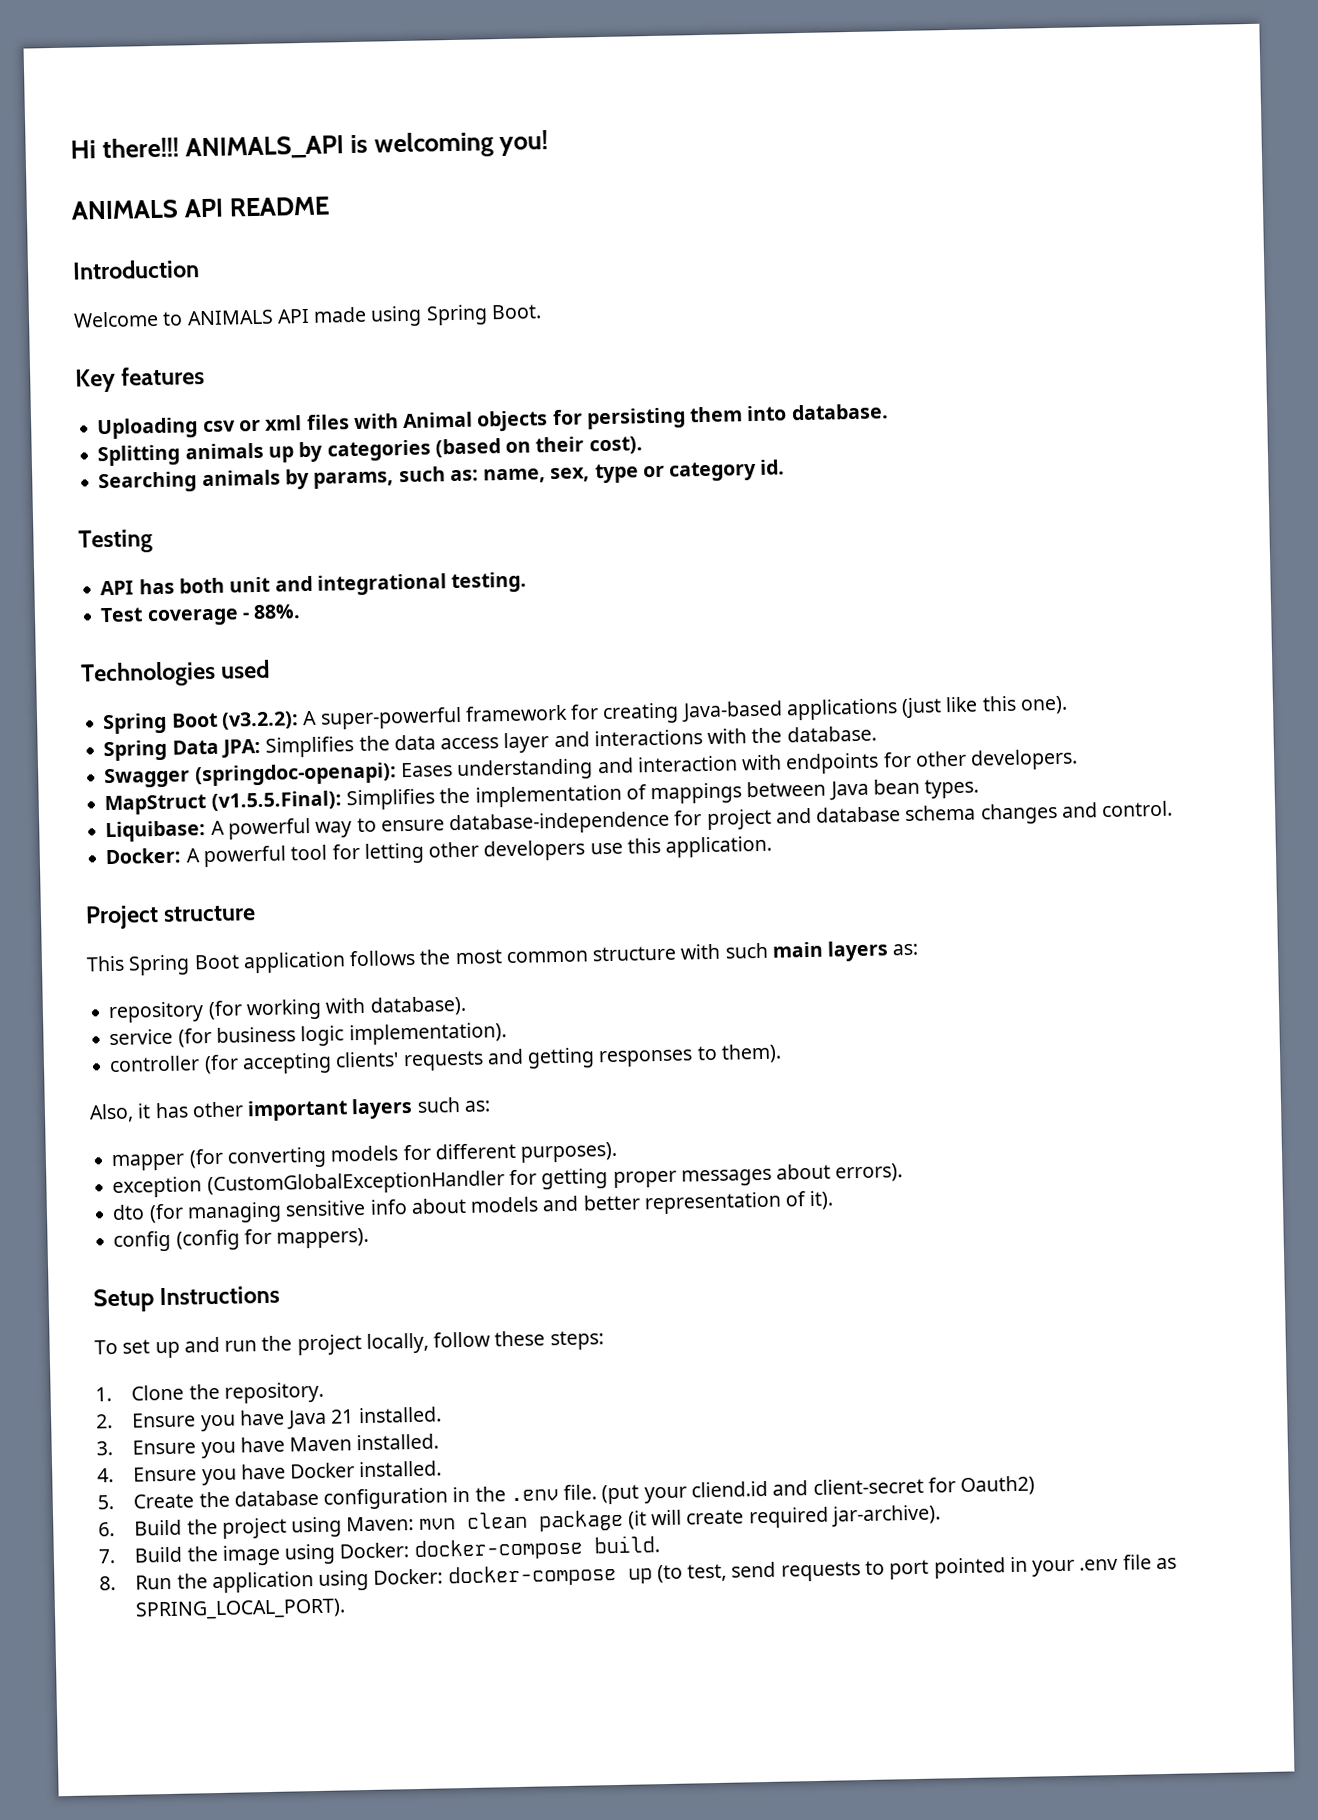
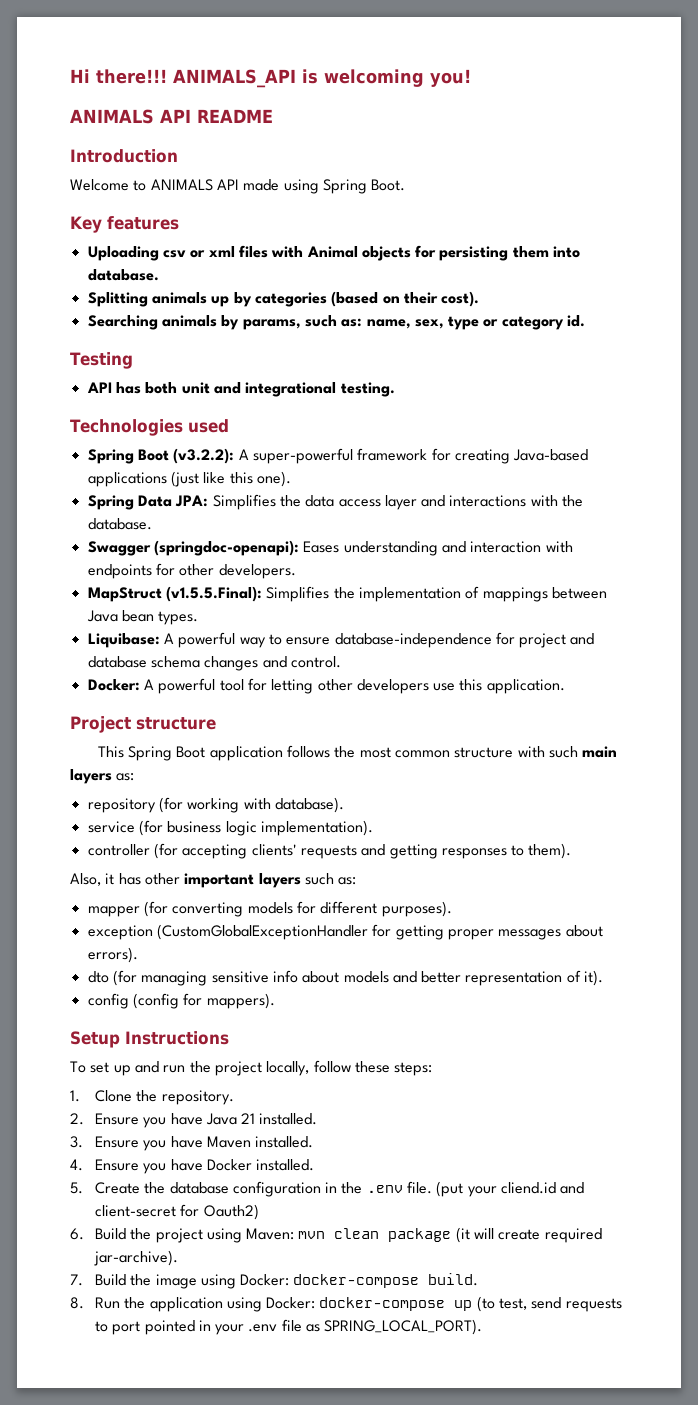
- Test coverage - 88%.

